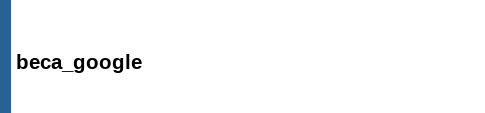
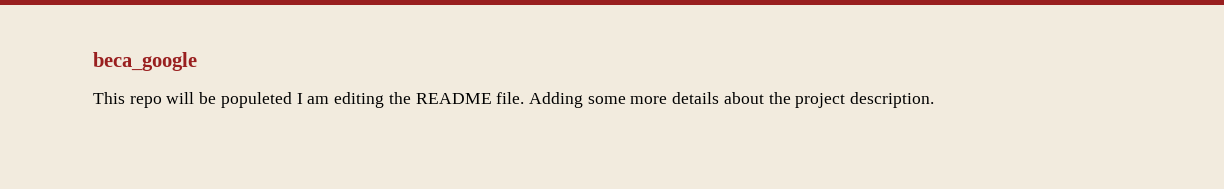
+ This repo will be populeted I am editing the README file. Adding some more details about the project description.

